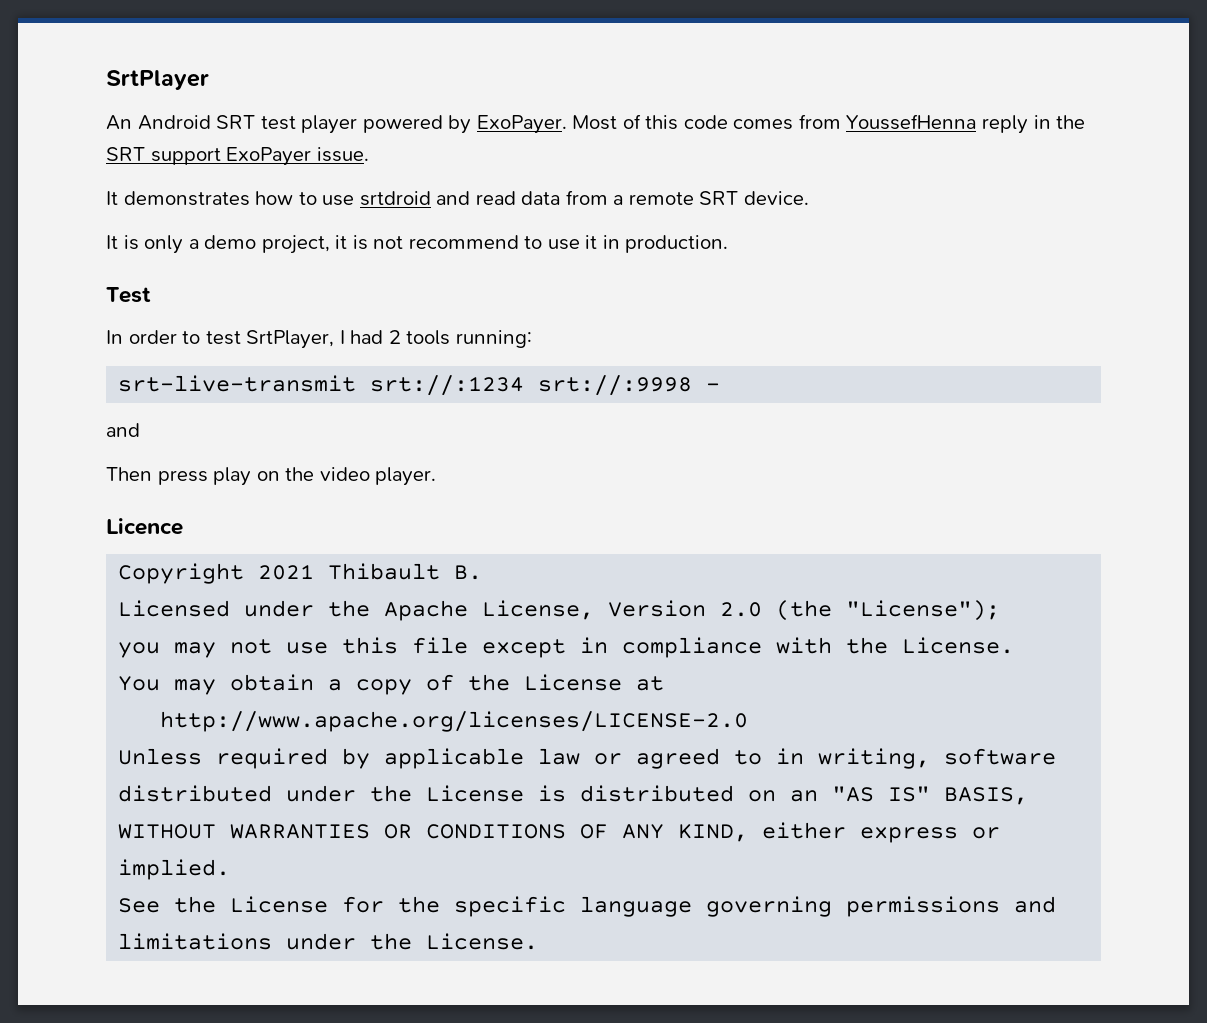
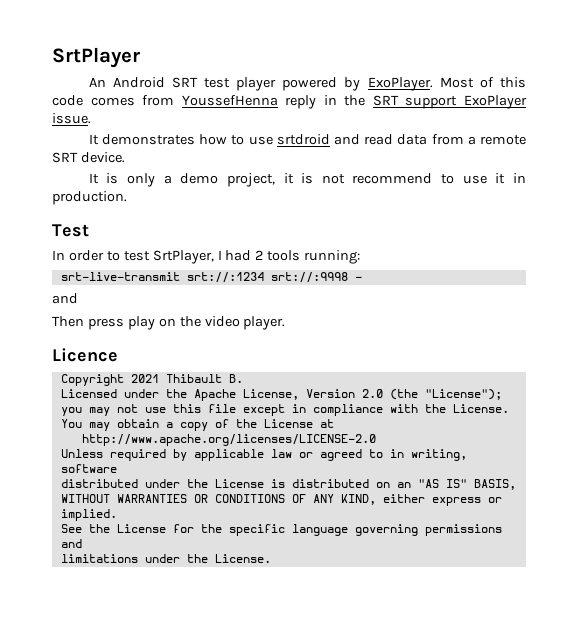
- An Android SRT test player powered by ExoPayer.
+ An Android SRT test player powered by ExoPlayer.
- Most of this code comes from YoussefHenna reply in the SRT support ExoPayer issue.
+ Most of this code comes from YoussefHenna reply in the SRT support ExoPlayer issue.

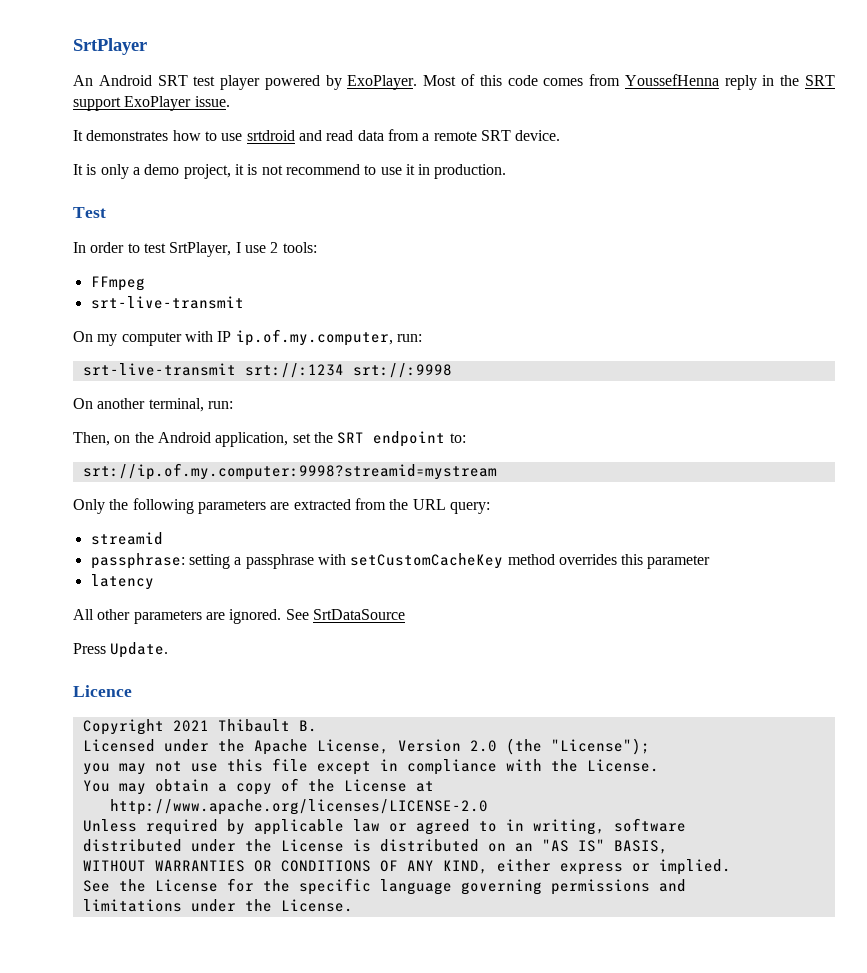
- In order to test SrtPlayer, I had 2 tools running:
- srt-live-transmit srt://:1234 srt://:9998 -
- and
- Then press play on the video player.
+ In order to test SrtPlayer, I use 2 tools:
+ FFmpeg
+ srt-live-transmit
+ On my computer with IP ip.of.my.computer, run:
+ srt-live-transmit srt://:1234 srt://:9998
+ On another terminal, run:
+ Then, on the Android application, set the SRT endpoint to:
+ srt://ip.of.my.computer:9998?streamid=mystream
+ Only the following parameters are extracted from the URL query:
+ streamid
+ passphrase: setting a passphrase with setCustomCacheKey method overrides this parameter
+ latency
+ All other parameters are ignored. See SrtDataSource
+ Press Update.

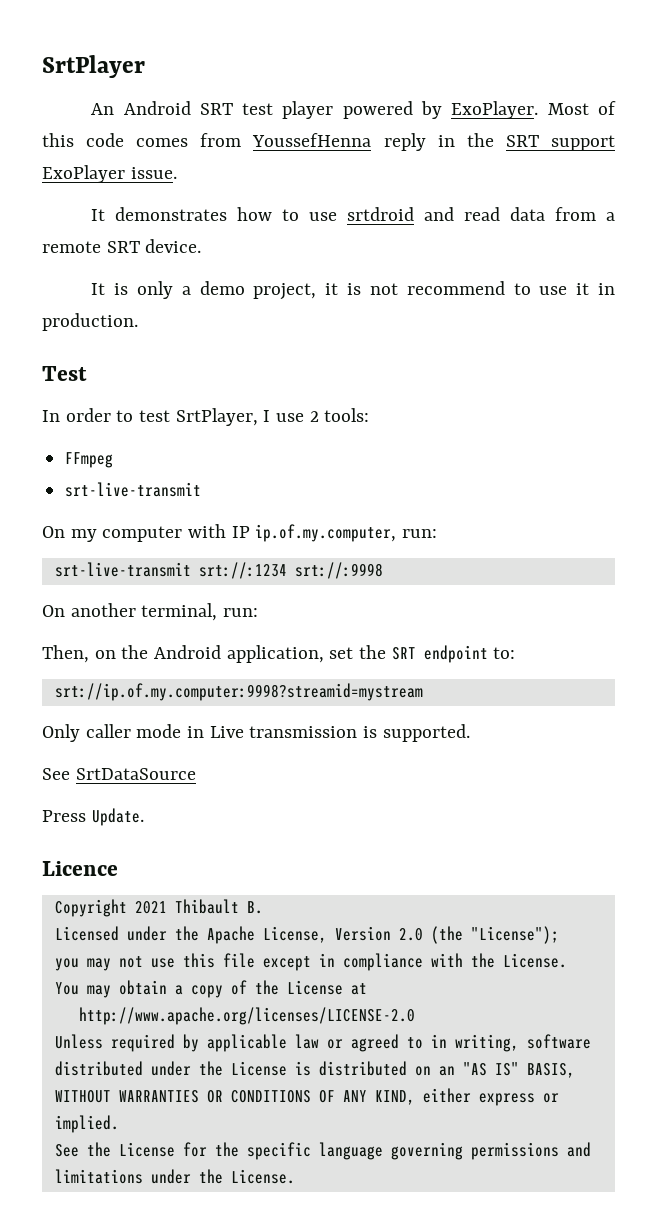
- Only the following parameters are extracted from the URL query:
- streamid
- passphrase: setting a passphrase with setCustomCacheKey method overrides this parameter
- latency
- All other parameters are ignored. See SrtDataSource
+ Only caller mode in Live transmission is supported.
+ See SrtDataSource

